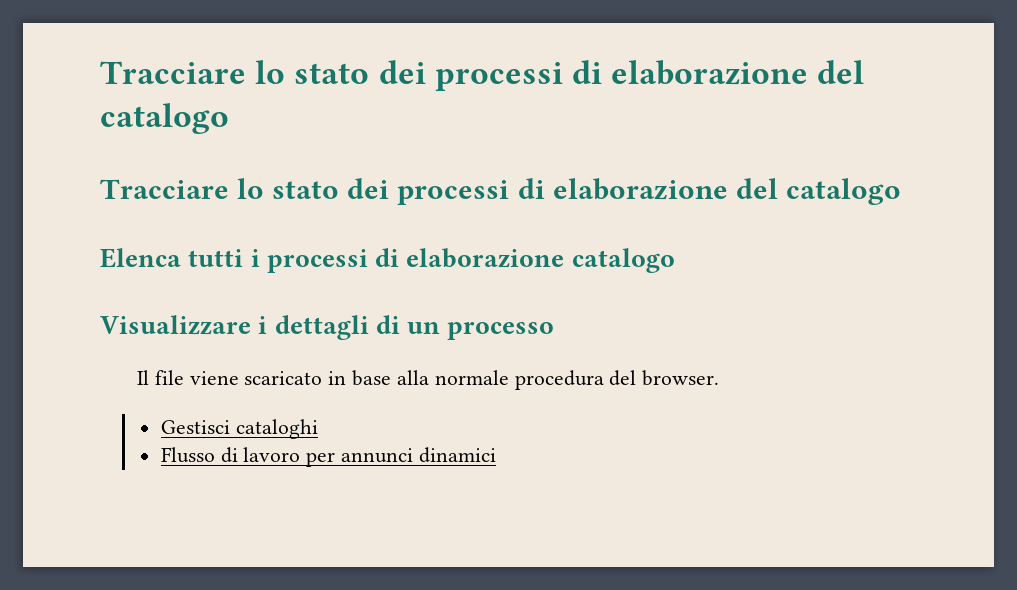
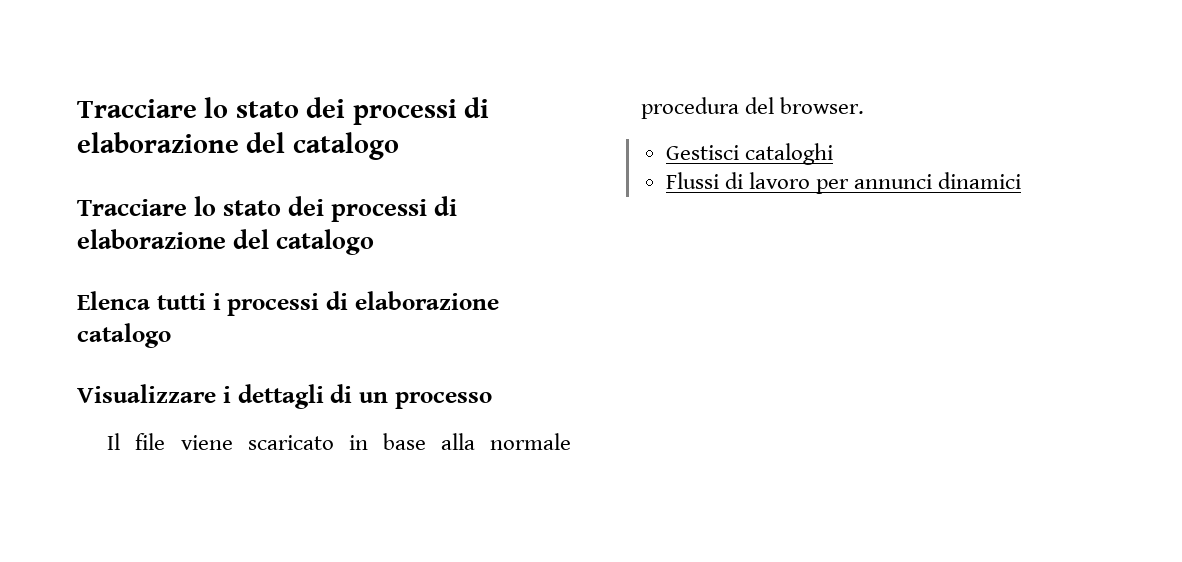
- Flusso di lavoro per annunci dinamici
+ Flussi di lavoro per annunci dinamici

